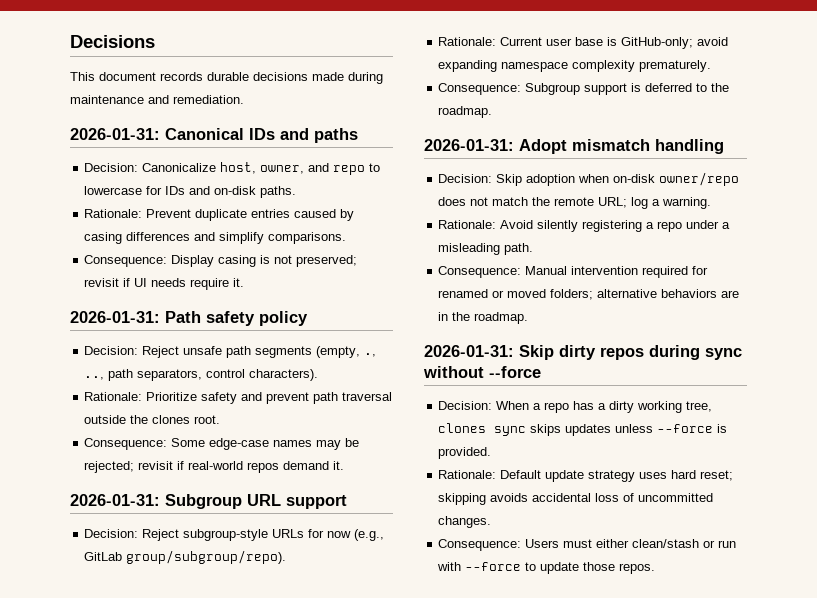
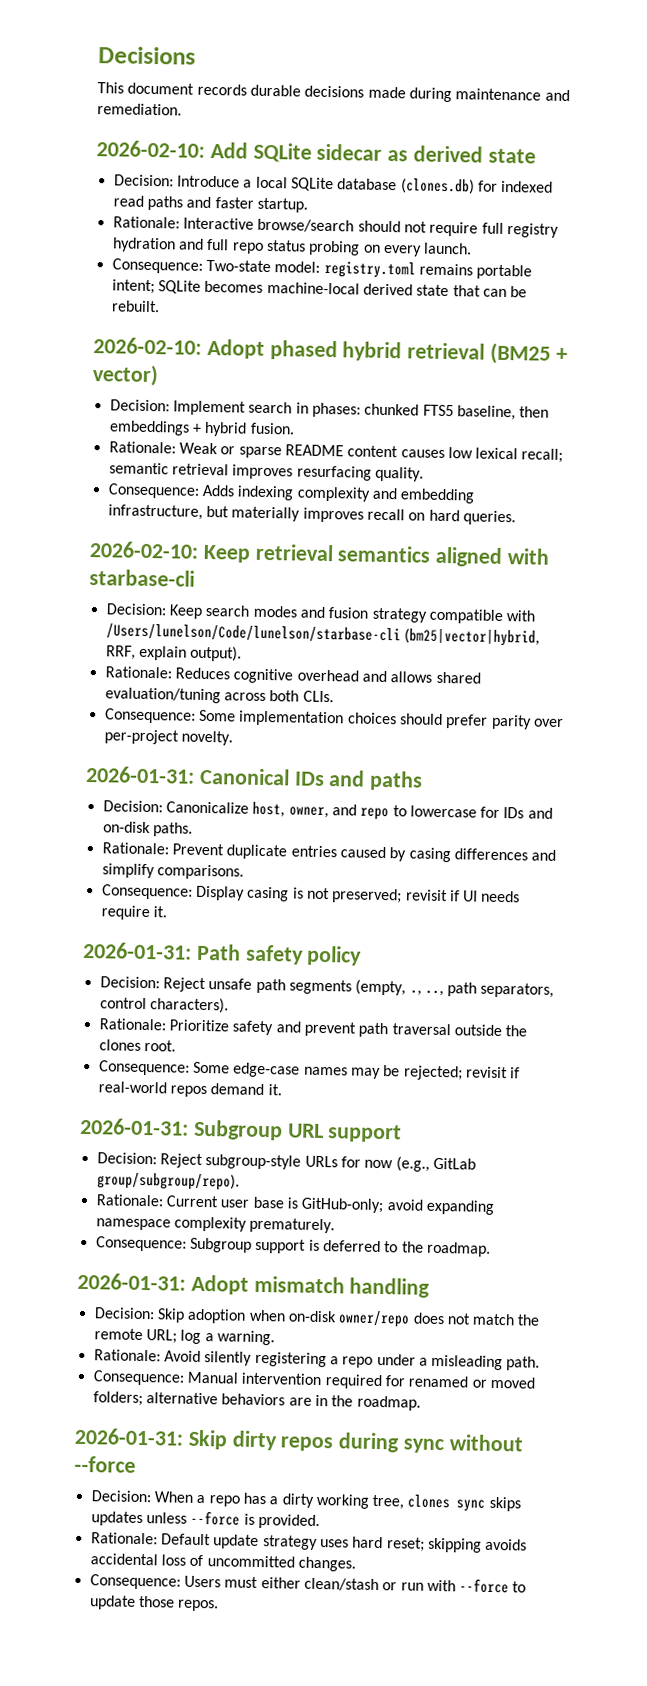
+ 2026-02-10: Add SQLite sidecar as derived state
+ Decision: Introduce a local SQLite database (clones.db) for indexed read paths and faster startup.
+ Rationale: Interactive browse/search should not require full registry hydration and full repo status probing on every launch.
+ Consequence: Two-state model: registry.toml remains portable intent; SQLite becomes machine-local derived state that can be rebuilt.
+ 2026-02-10: Adopt phased hybrid retrieval (BM25 + vector)
+ Decision: Implement search in phases: chunked FTS5 baseline, then embeddings + hybrid fusion.
+ Rationale: Weak or sparse README content causes low lexical recall; semantic retrieval improves resurfacing quality.
+ Consequence: Adds indexing complexity and embedding infrastructure, but materially improves recall on hard queries.
+ 2026-02-10: Keep retrieval semantics aligned with starbase-cli
+ Decision: Keep search modes and fusion strategy compatible with /Users/lunelson/Code/lunelson/starbase-cli (bm25|vector|hybrid, RRF, explain output).
+ Rationale: Reduces cognitive overhead and allows shared evaluation/tuning across both CLIs.
+ Consequence: Some implementation choices should prefer parity over per-project novelty.

